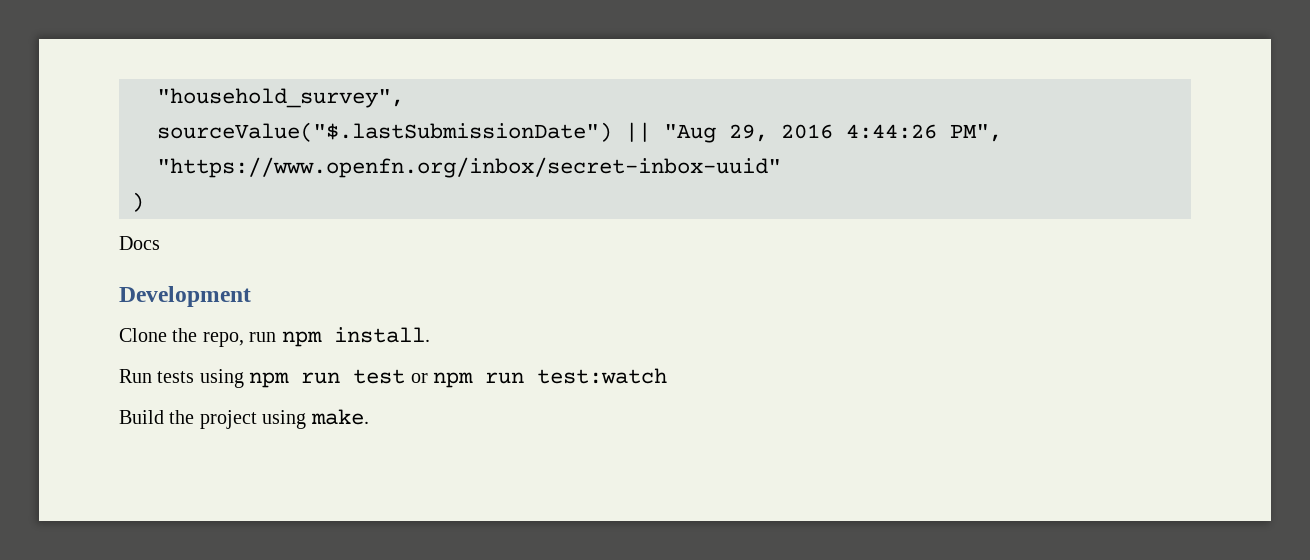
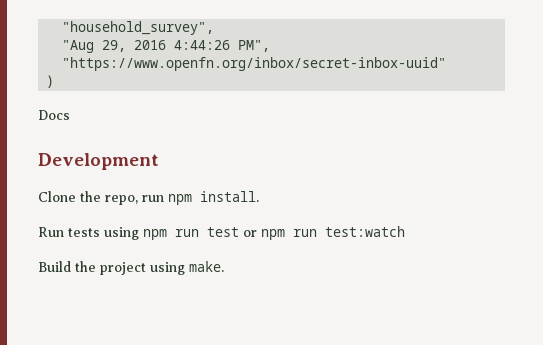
- sourceValue("$.lastSubmissionDate") || "Aug 29, 2016 4:44:26 PM",
+ "Aug 29, 2016 4:44:26 PM",

